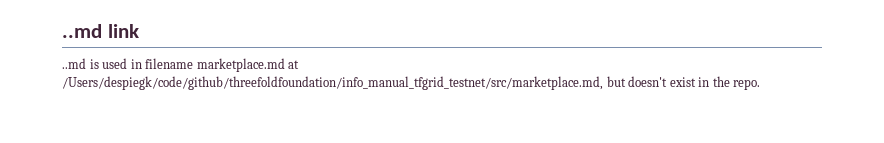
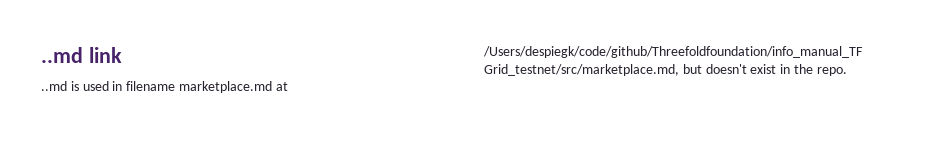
- ..md is used in filename marketplace.md at /Users/despiegk/code/github/threefoldfoundation/info_manual_tfgrid_testnet/src/marketplace.md, but doesn't exist in the repo.
+ ..md is used in filename marketplace.md at /Users/despiegk/code/github/Threefoldfoundation/info_manual_TF Grid_testnet/src/marketplace.md, but doesn't exist in the repo.

